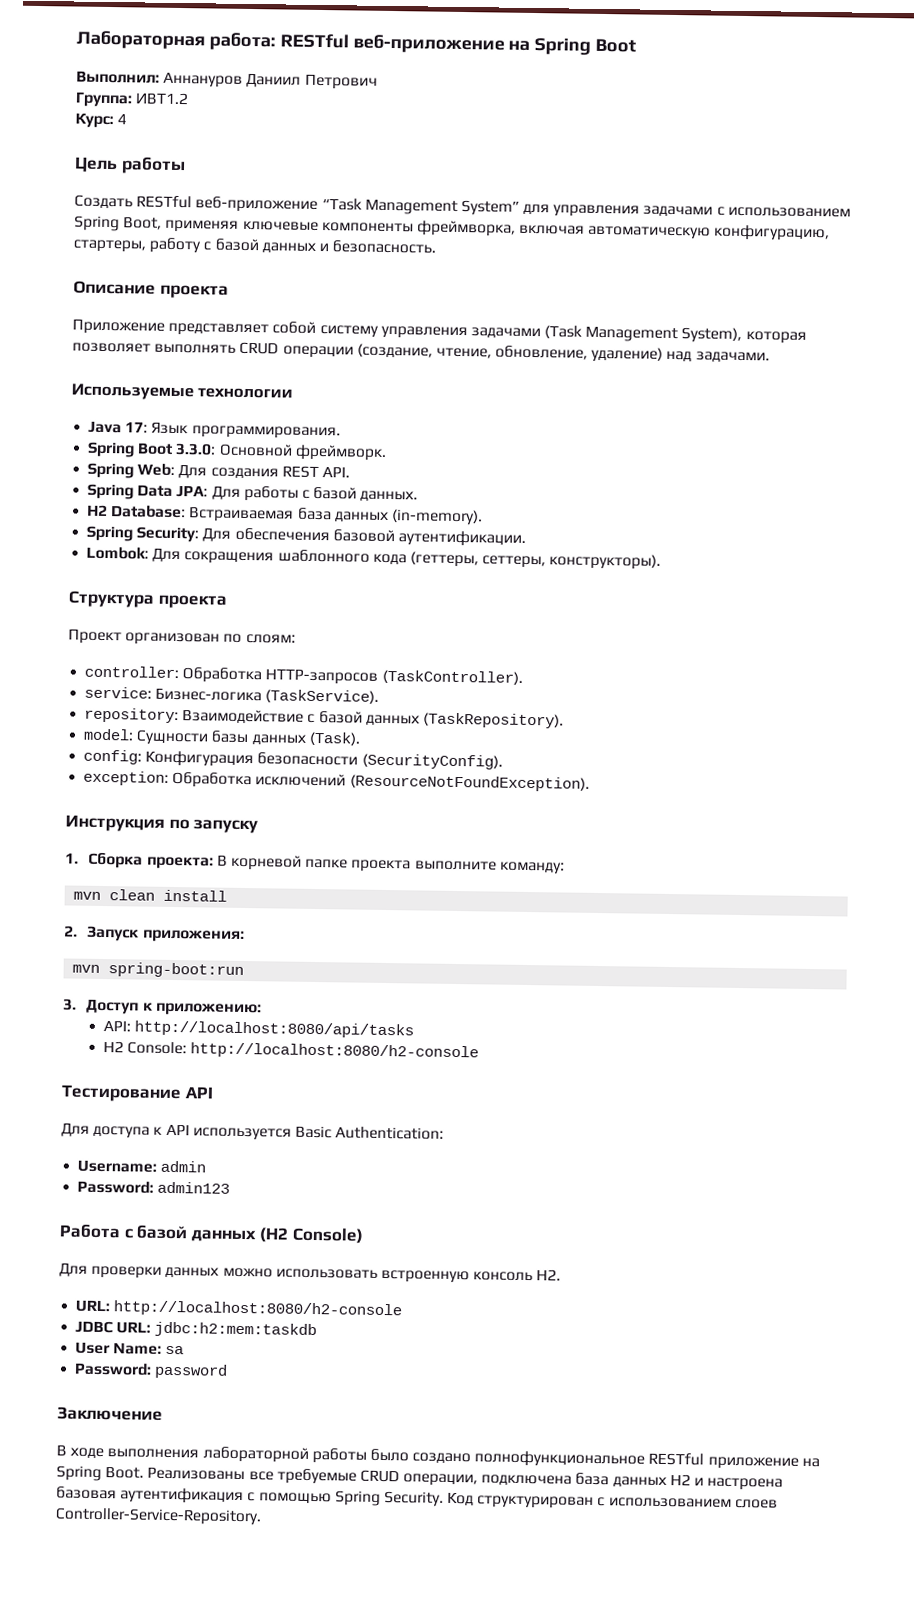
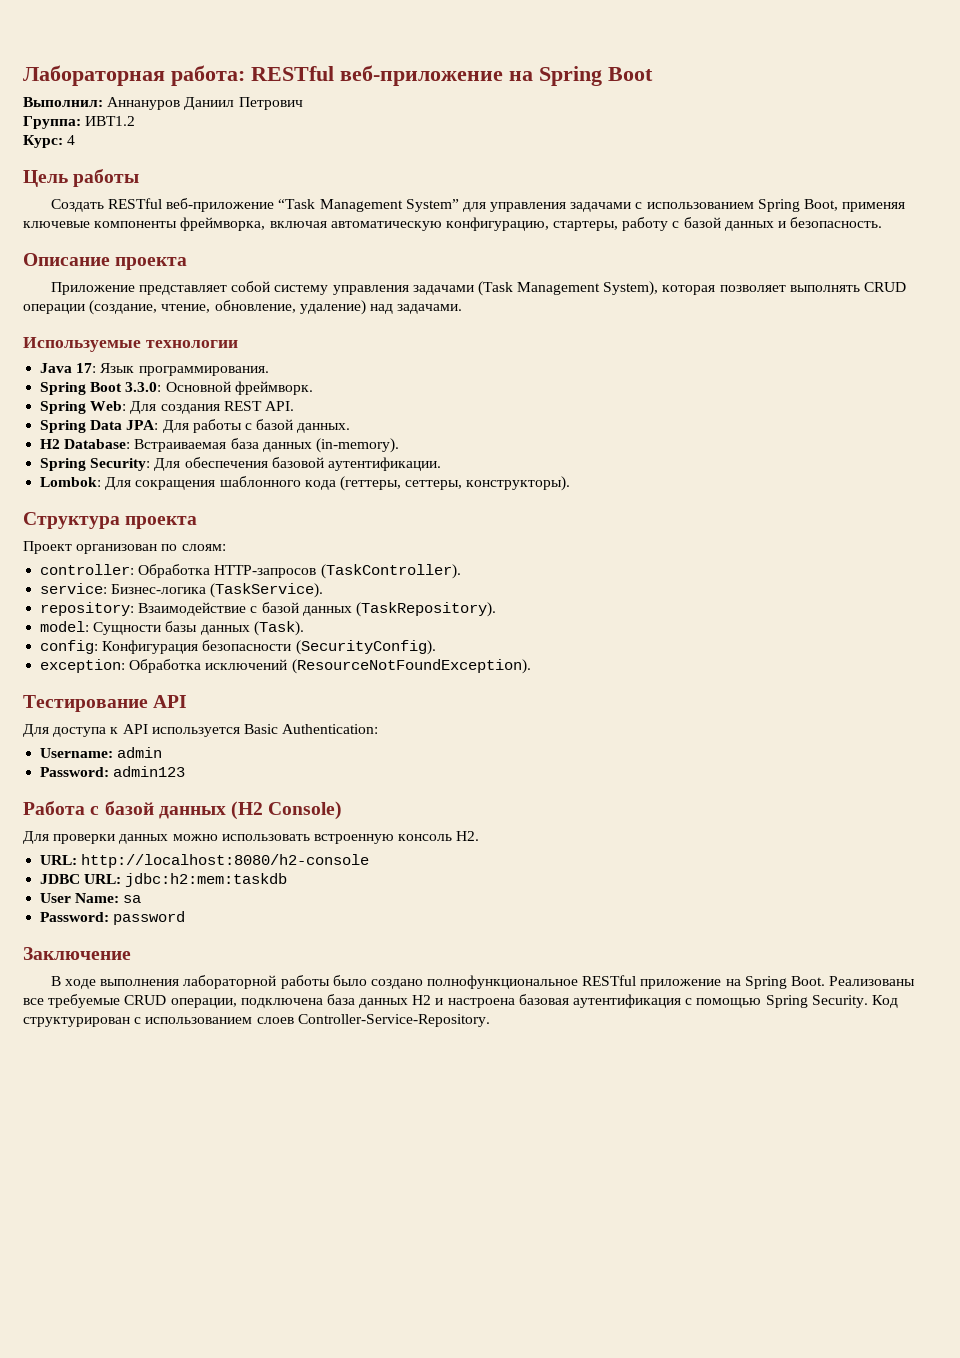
- Инструкция по запуску
- 1. Сборка проекта: В корневой папке проекта выполните команду:
- mvn clean install
- 2. Запуск приложения:
- mvn spring-boot:run
- 3. Доступ к приложению:
- API: http://localhost:8080/api/tasks
- H2 Console: http://localhost:8080/h2-console

